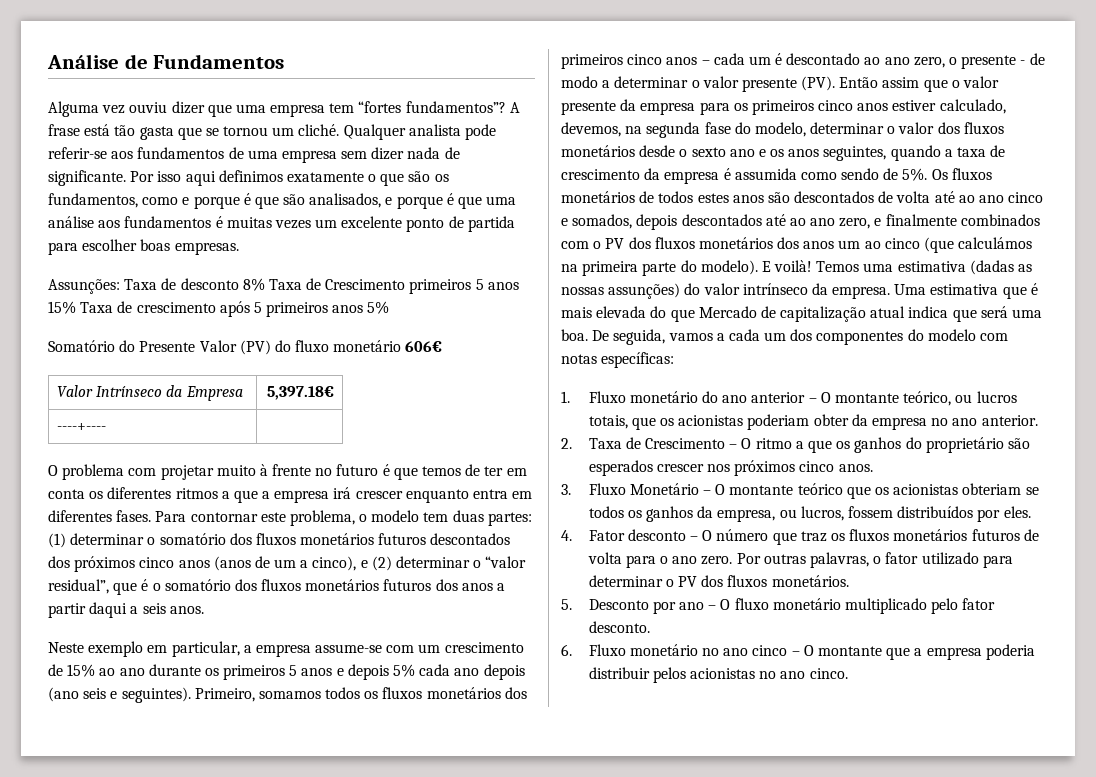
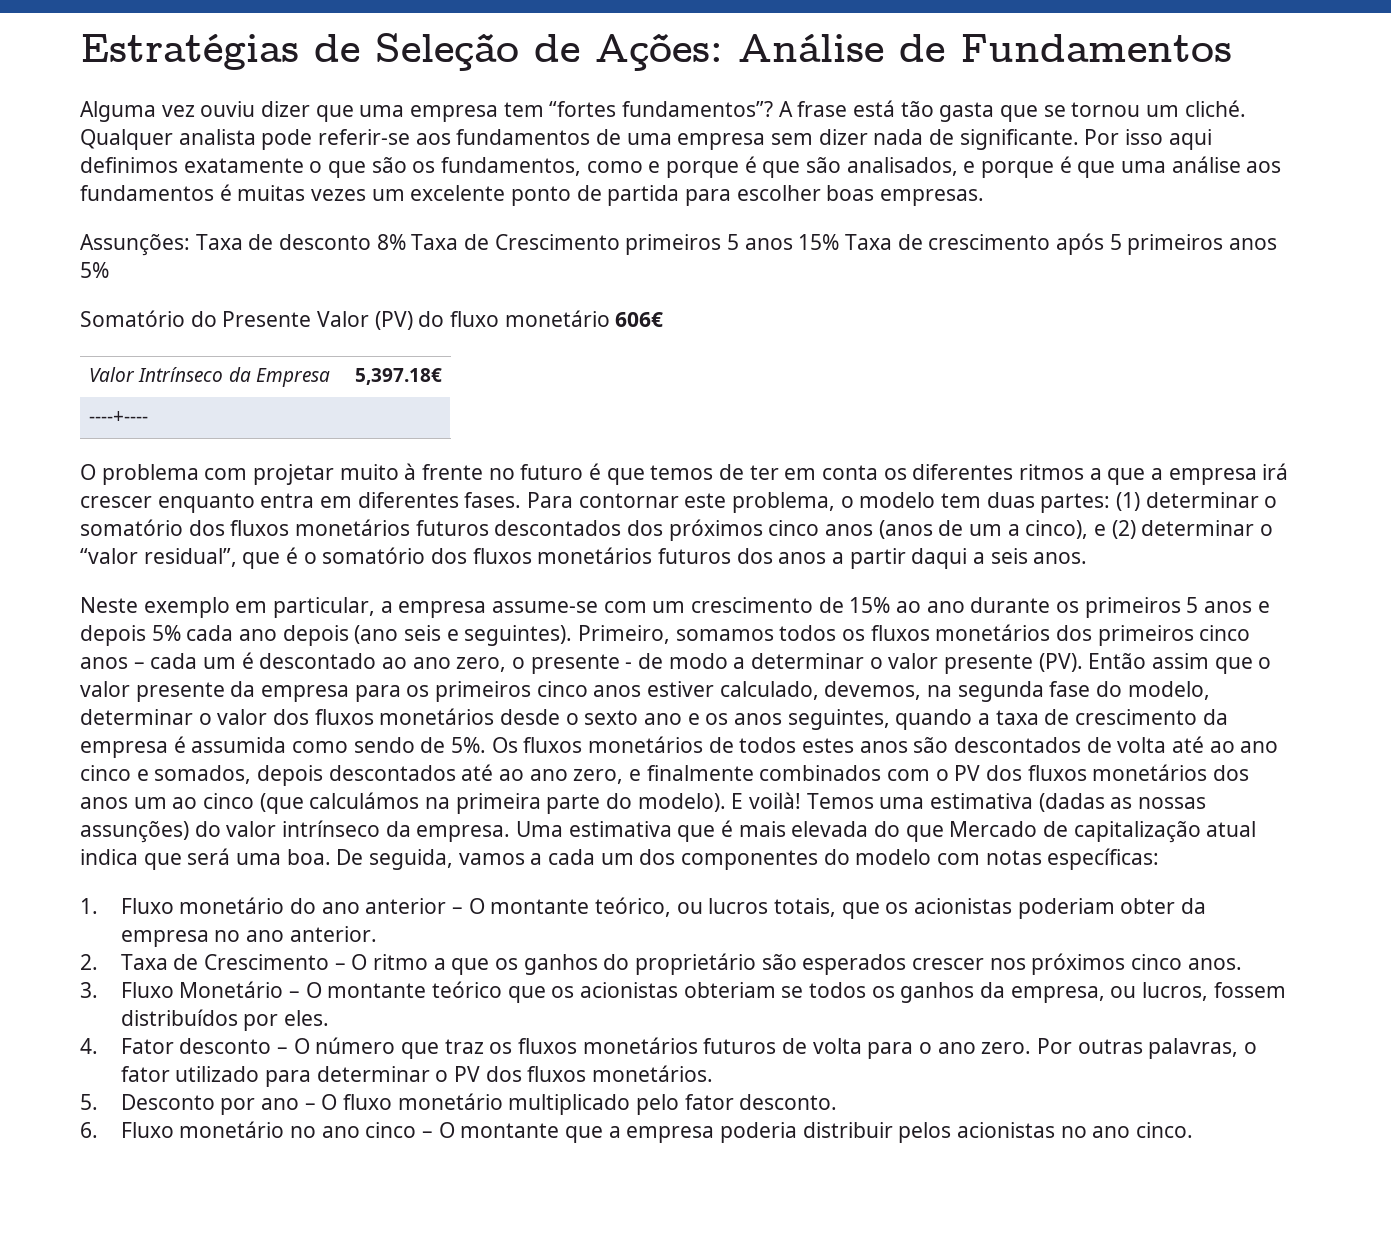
- Análise de Fundamentos
+ Estratégias de Seleção de Ações: Análise de Fundamentos

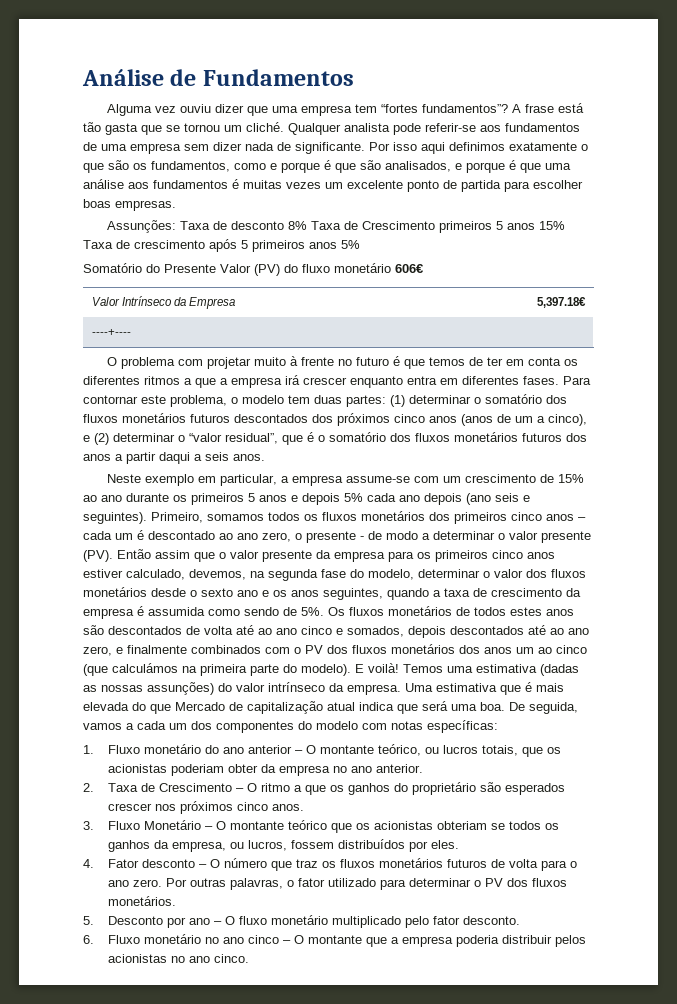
- Estratégias de Seleção de Ações: Análise de Fundamentos
+ Análise de Fundamentos

